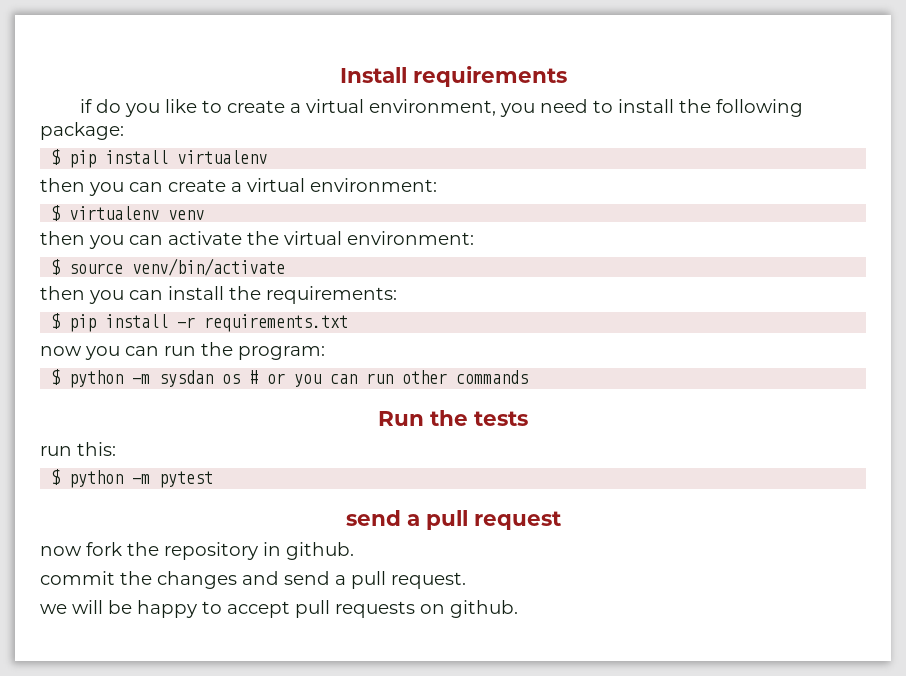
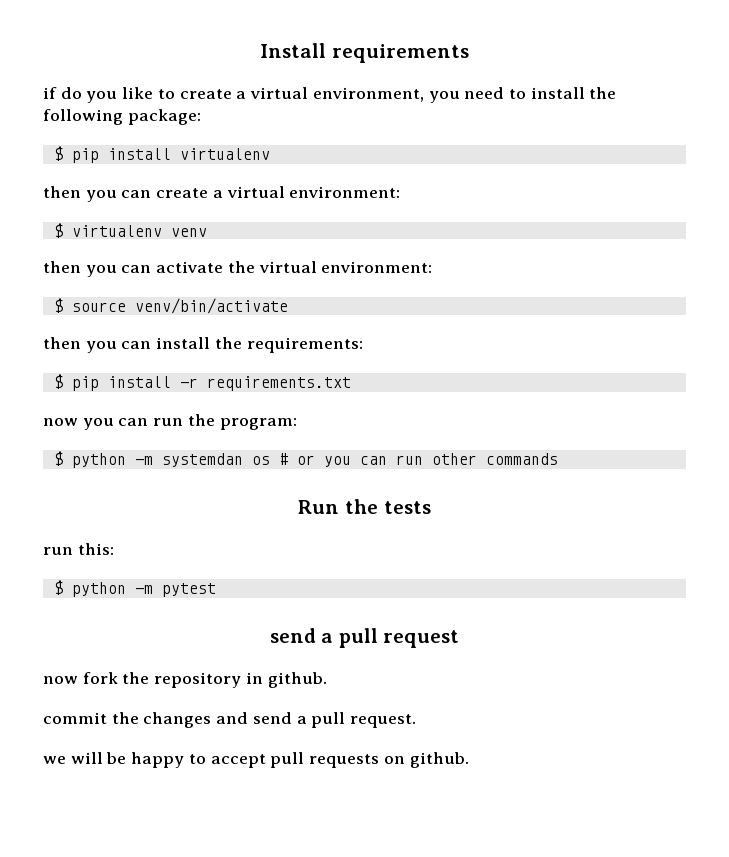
- $ python -m sysdan os # or you can run other commands
+ $ python -m systemdan os # or you can run other commands

